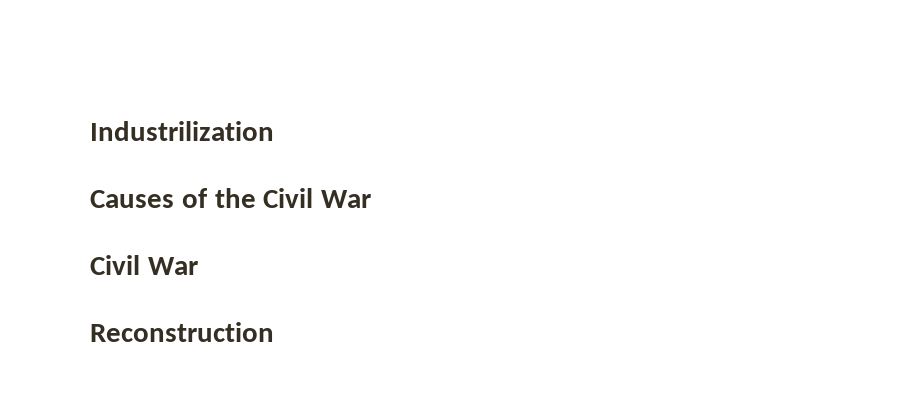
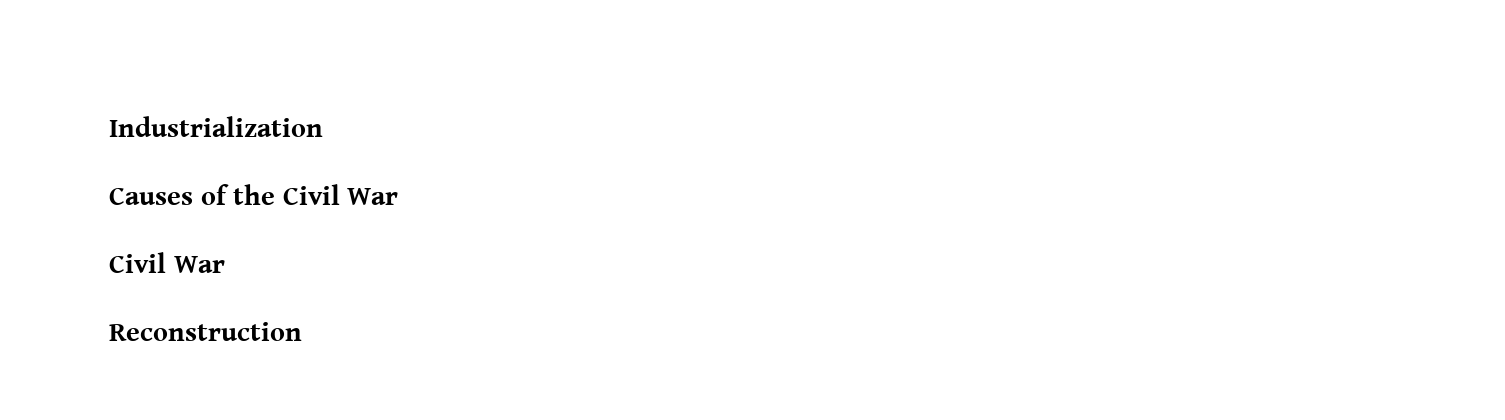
- Industrilization
+ Industrialization

